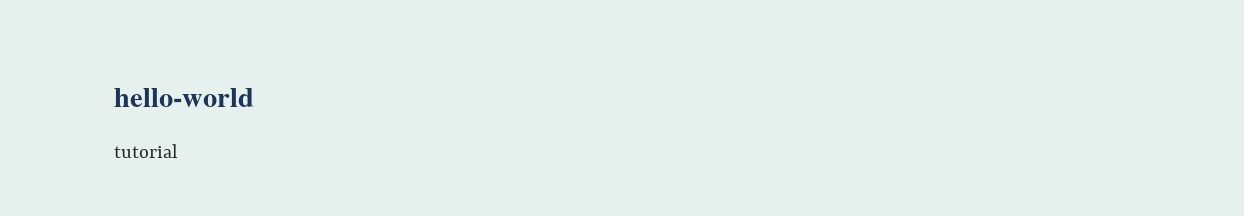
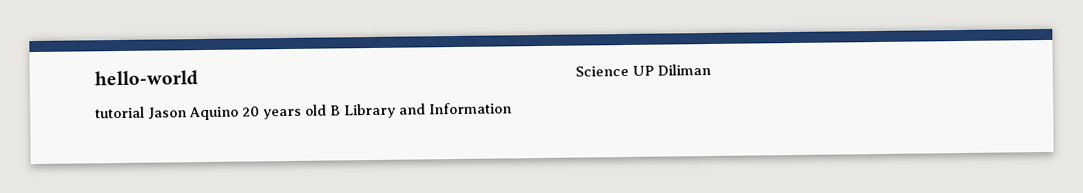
- tutorial
+ tutorial Jason Aquino 20 years old B Library and Information Science UP Diliman

